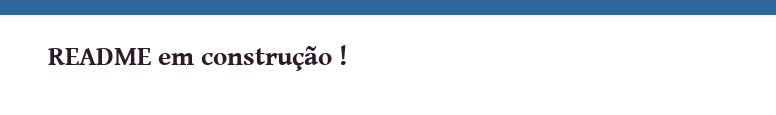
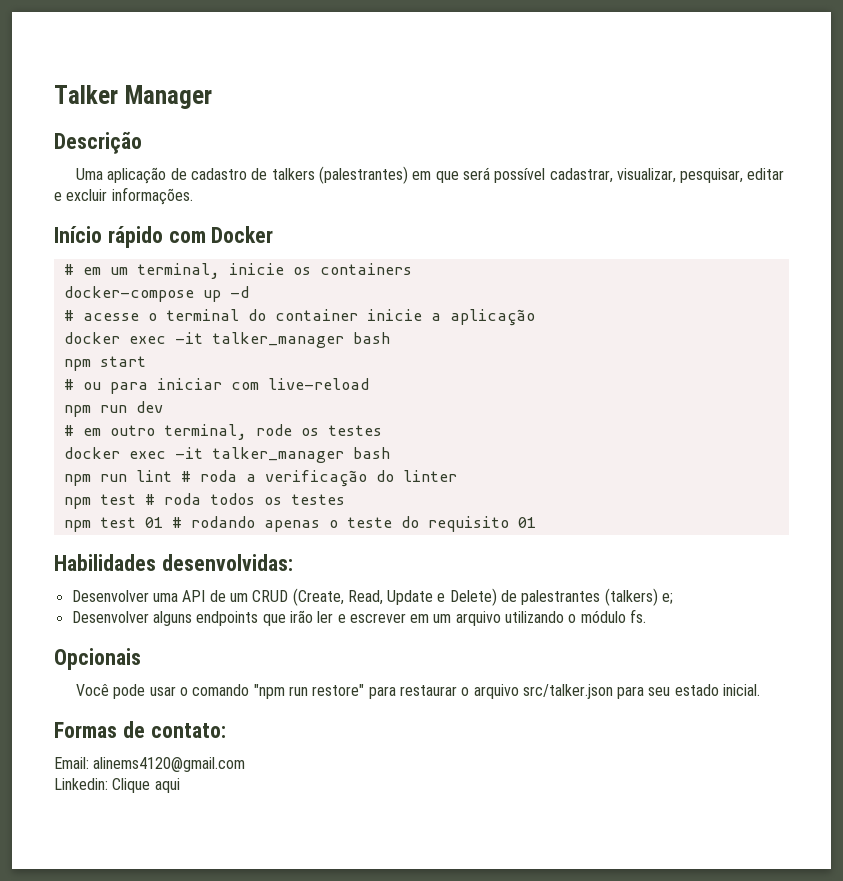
- README em construção !
+ Talker Manager
+ Descrição
+ Uma aplicação de cadastro de talkers (palestrantes) em que será possível cadastrar, visualizar, pesquisar, editar e excluir informações.
+ Início rápido com Docker
+ # em um terminal, inicie os containers
+ docker-compose up -d
+ # acesse o terminal do container inicie a aplicação
+ docker exec -it talker_manager bash
+ npm start
+ # ou para iniciar com live-reload
+ npm run dev
+ # em outro terminal, rode os testes
+ docker exec -it talker_manager bash
+ npm run lint # roda a verificação do linter
+ npm test # roda todos os testes
+ npm test 01 # rodando apenas o teste do requisito 01
+ Habilidades desenvolvidas:
+ Desenvolver uma API de um CRUD (Create, Read, Update e Delete) de palestrantes (talkers) e;
+ Desenvolver alguns endpoints que irão ler e escrever em um arquivo utilizando o módulo fs.
+ Opcionais
+ Você pode usar o comando "npm run restore" para restaurar o arquivo src/talker.json para seu estado inicial.
+ Formas de contato:
+ Email: alinems4120@gmail.com
+ Linkedin: Clique aqui

